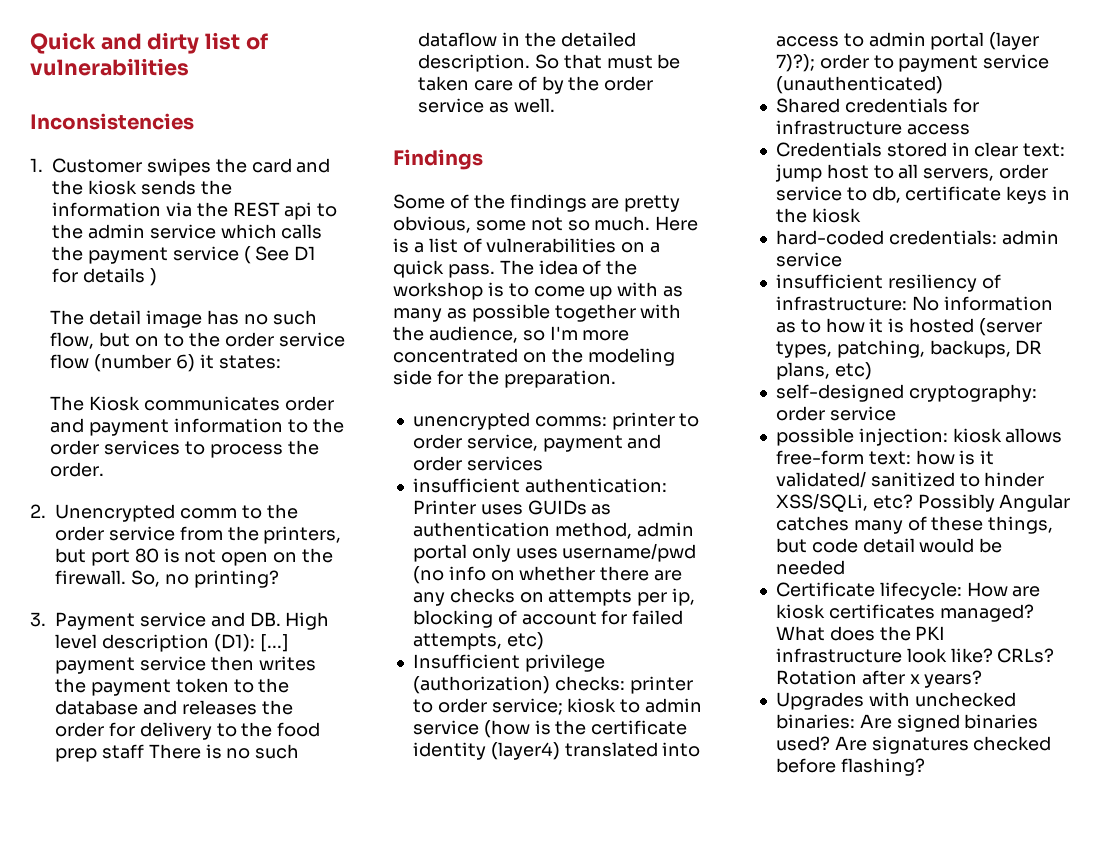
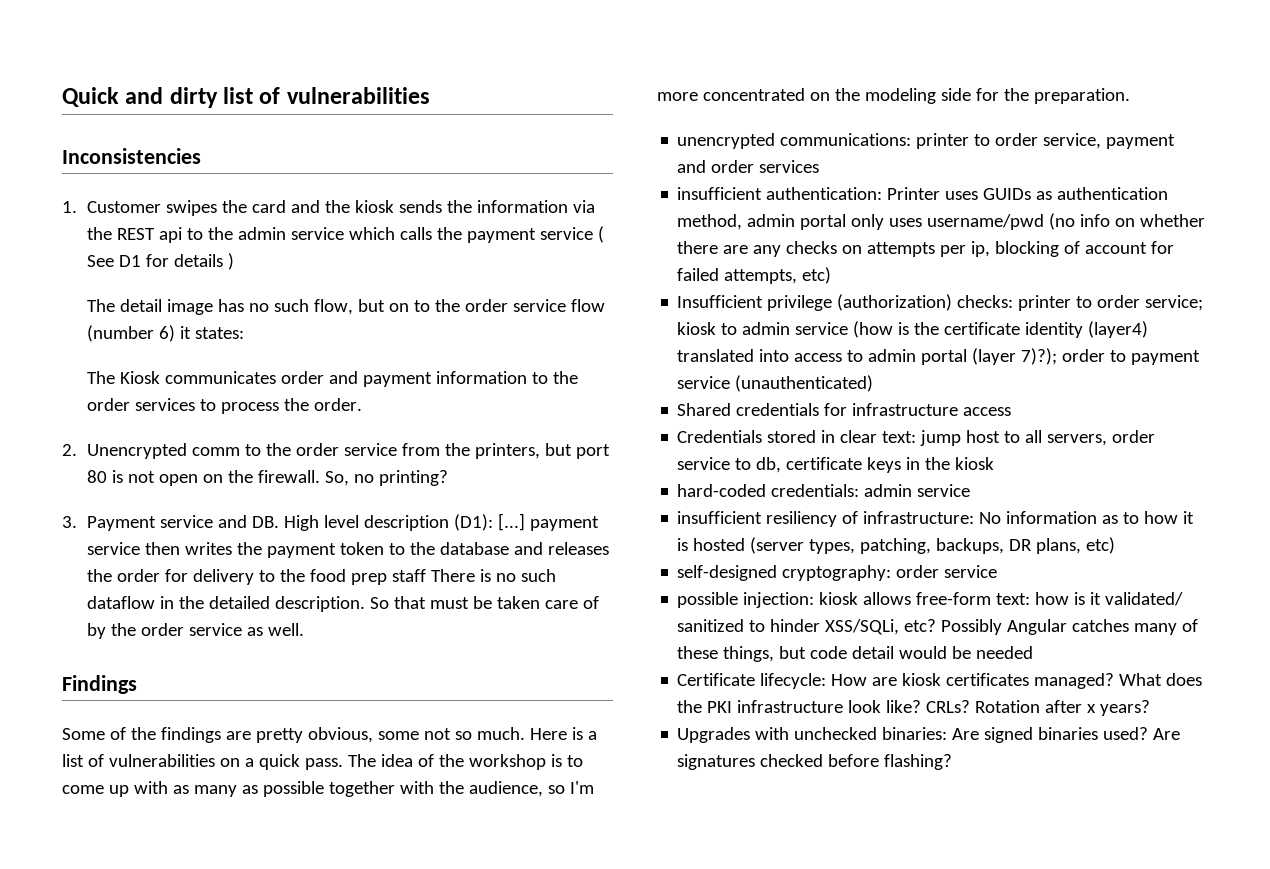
- unencrypted comms: printer to order service, payment and order services
+ unencrypted communications: printer to order service, payment and order services

